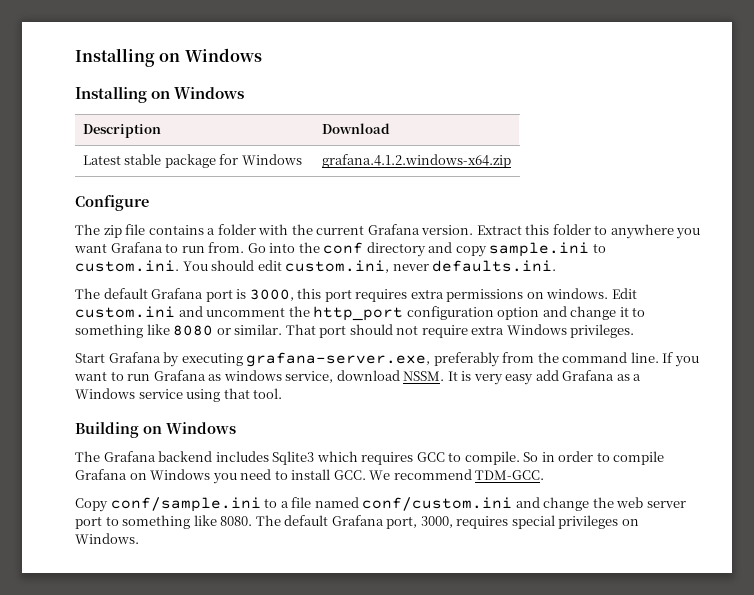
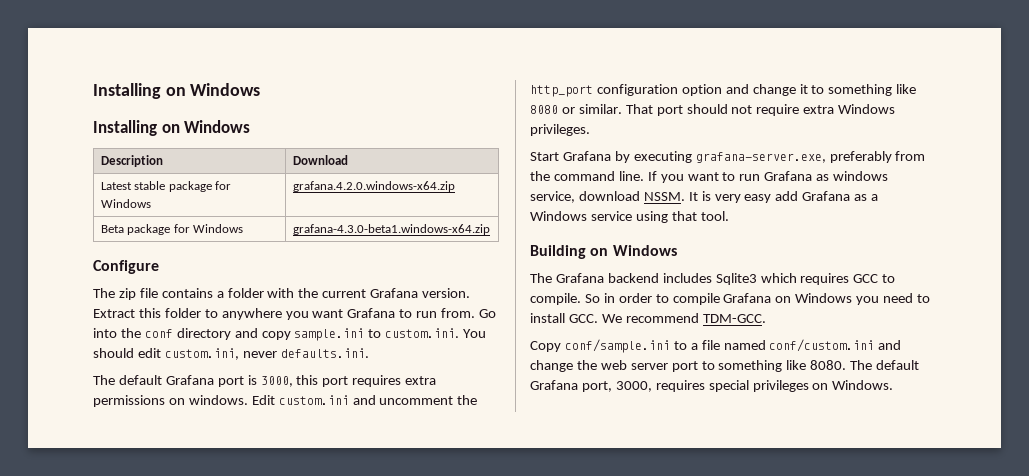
- Latest stable package for Windows | grafana.4.1.2.windows-x64.zip
+ Latest stable package for Windows | grafana.4.2.0.windows-x64.zip
+ Beta package for Windows | grafana-4.3.0-beta1.windows-x64.zip

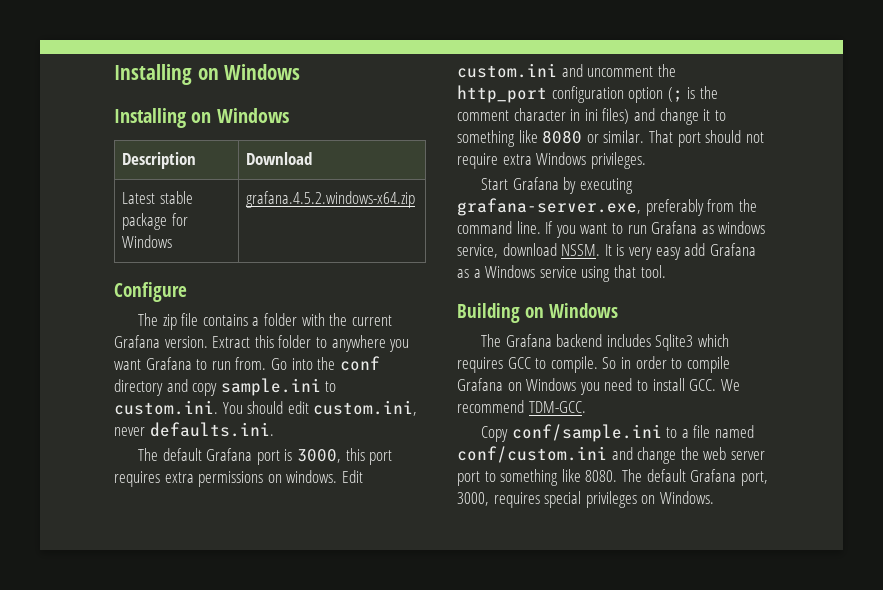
- Latest stable package for Windows | grafana.4.2.0.windows-x64.zip
- Beta package for Windows | grafana-4.3.0-beta1.windows-x64.zip
+ Latest stable package for Windows | grafana.4.5.2.windows-x64.zip
- Edit custom.ini and uncomment the http_port configuration option and change it to something like 8080 or similar.
+ Edit custom.ini and uncomment the http_port configuration option (; is the comment character in ini files) and change it to something like 8080 or similar.

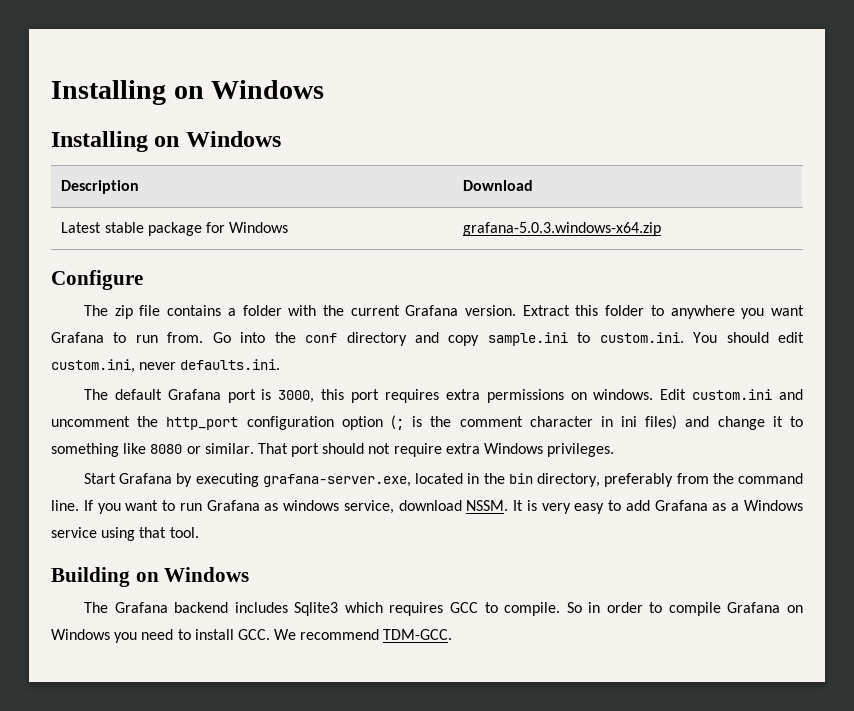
- Latest stable package for Windows | grafana.4.5.2.windows-x64.zip
+ Latest stable package for Windows | grafana-5.0.3.windows-x64.zip
- Start Grafana by executing grafana-server.exe, preferably from the command line.
+ Start Grafana by executing grafana-server.exe, located in the bin directory, preferably from the command line.
- It is very easy add Grafana as a Windows service using that tool.
+ It is very easy to add Grafana as a Windows service using that tool.
- Copy conf/sample.ini to a file named conf/custom.ini and change the web server port to something like 8080. The default Grafana port, 3000, requires special privileges on Windows.

